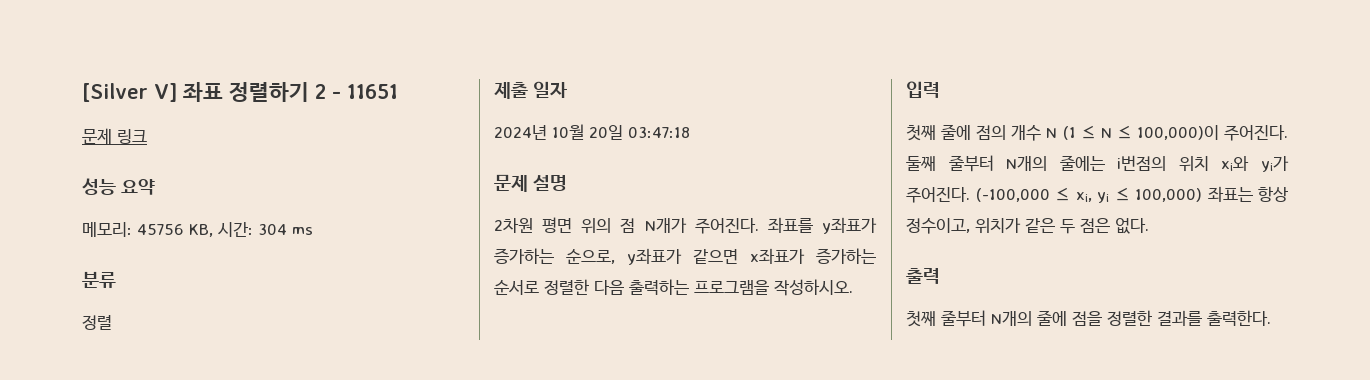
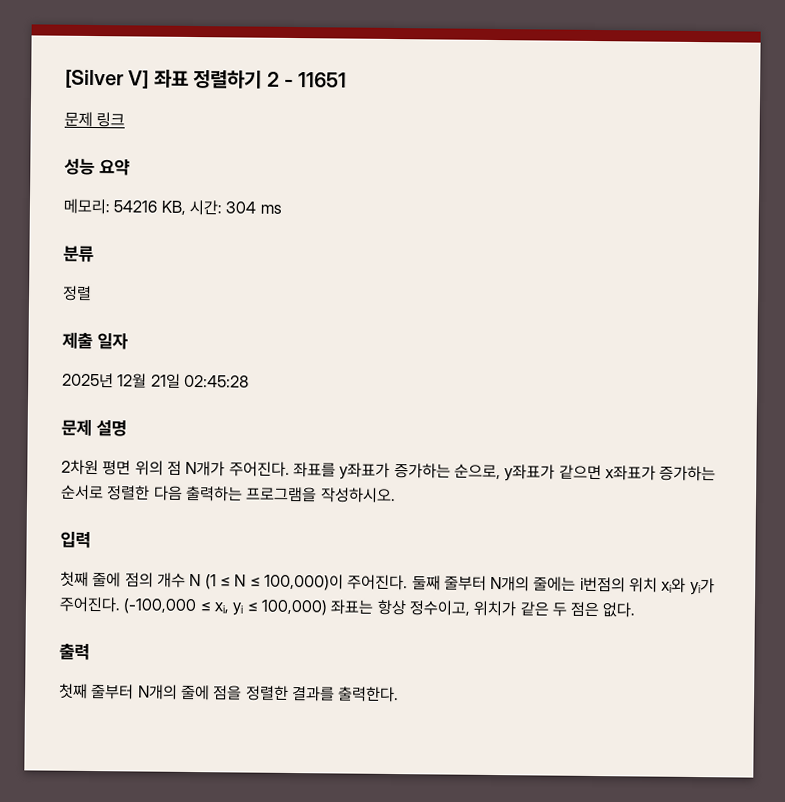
- 메모리: 45756 KB, 시간: 304 ms
+ 메모리: 54216 KB, 시간: 304 ms
- 2024년 10월 20일 03:47:18
+ 2025년 12월 21일 02:45:28

